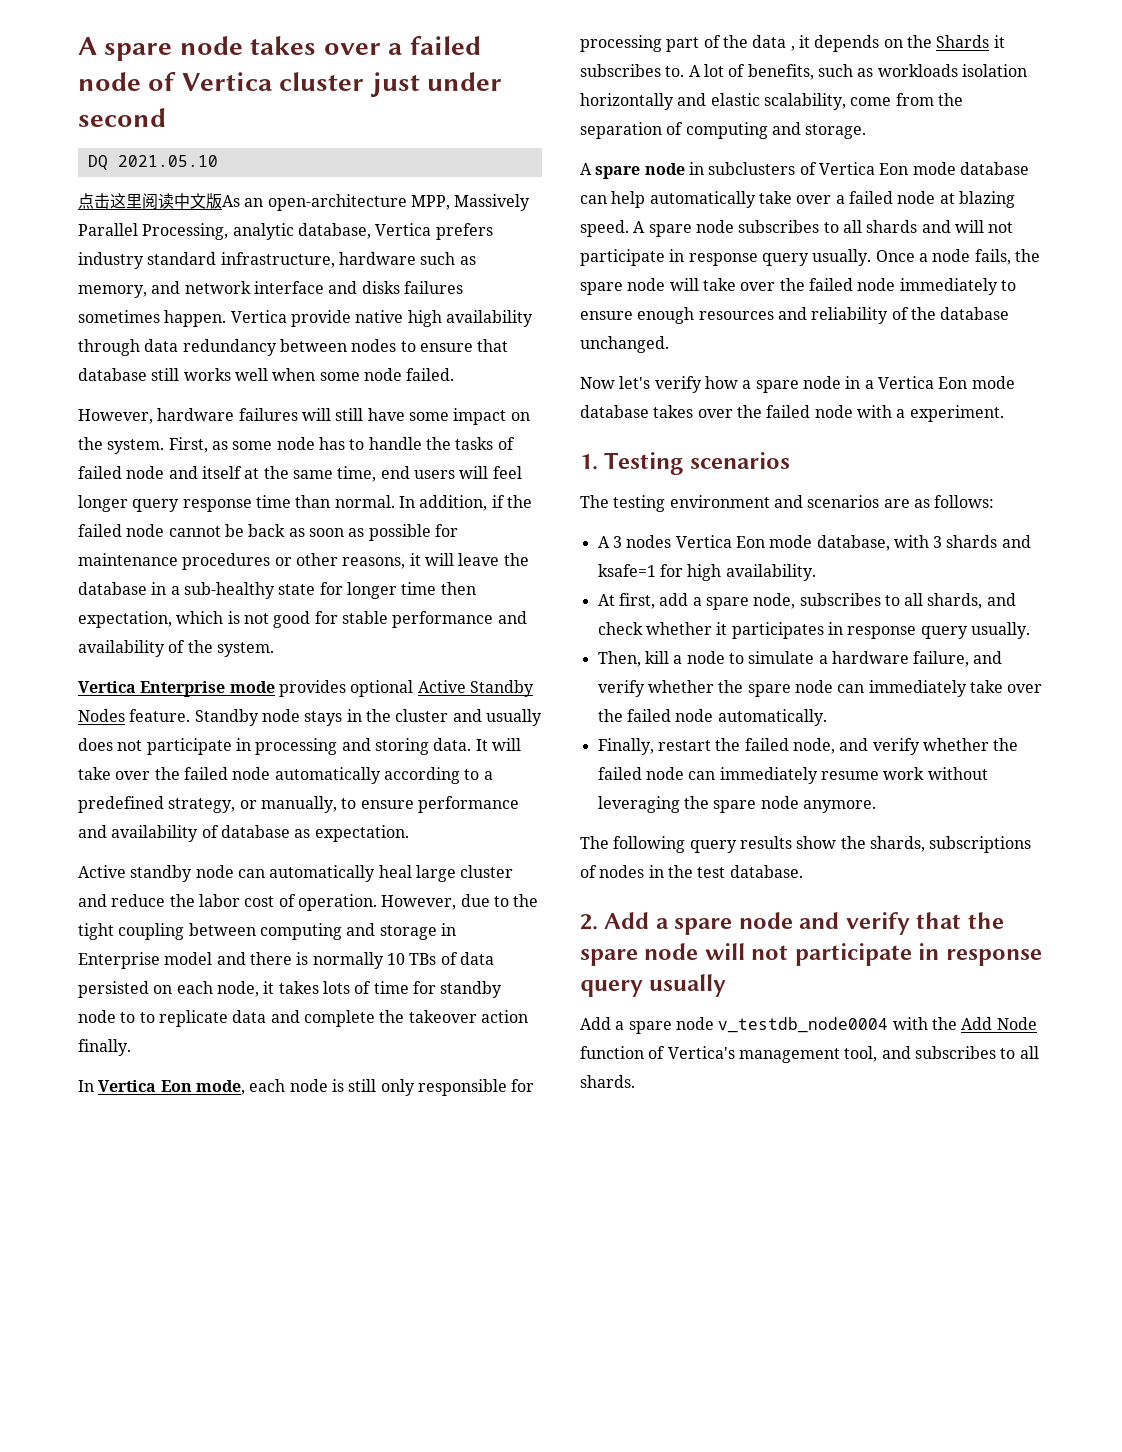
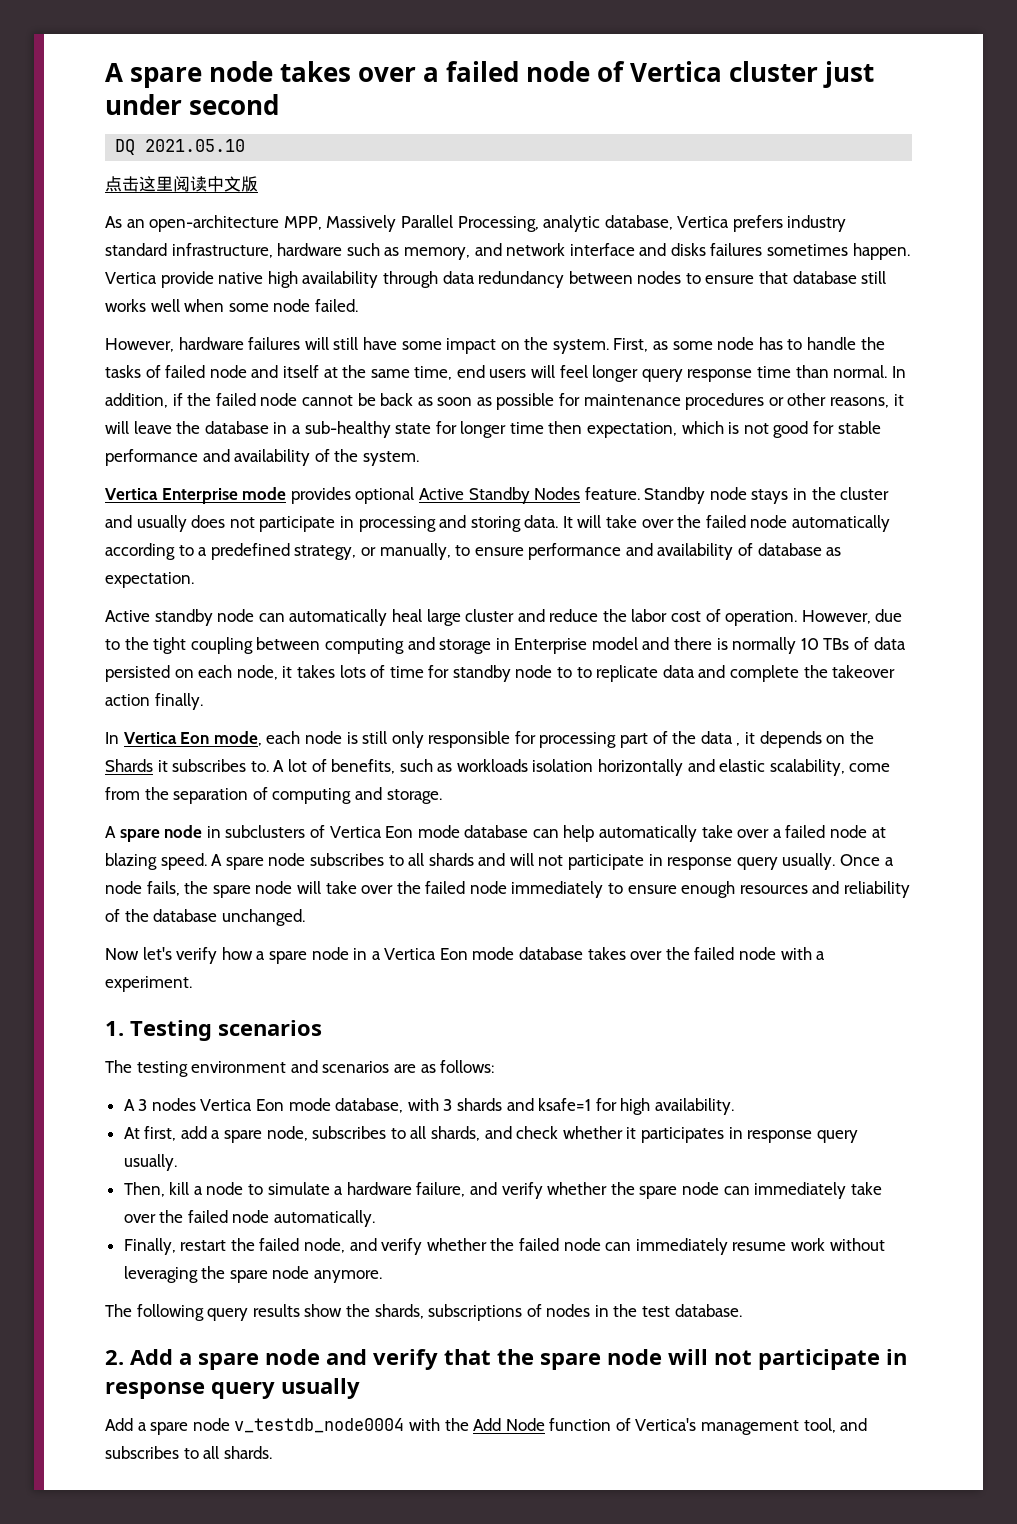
- 点击这里阅读中文版As an open-architecture MPP, Massively Parallel Processing, analytic database, Vertica prefers industry standard infrastructure, hardware such as memory, and network interface and disks failures sometimes happen.
+ 点击这里阅读中文版
+ As an open-architecture MPP, Massively Parallel Processing, analytic database, Vertica prefers industry standard infrastructure, hardware such as memory, and network interface and disks failures sometimes happen.

